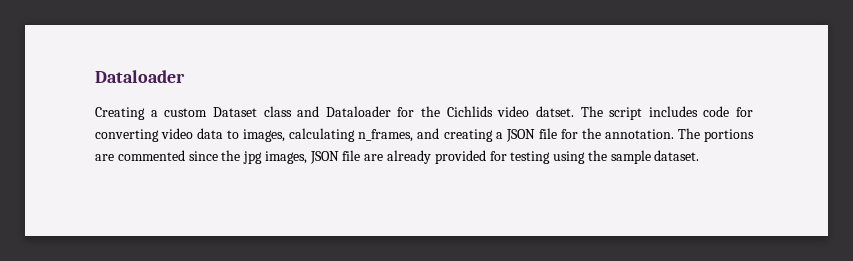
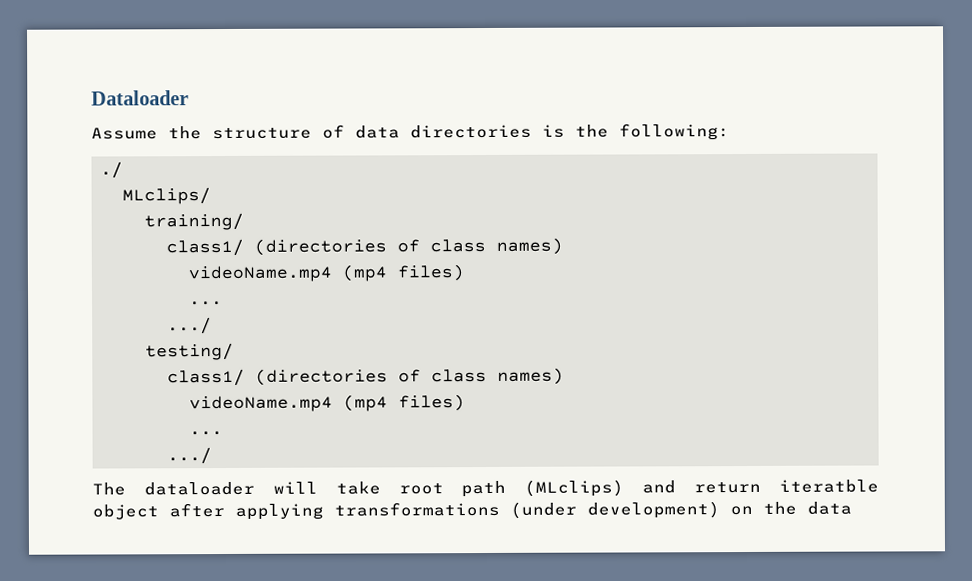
- Creating a custom Dataset class and Dataloader for the Cichlids video datset. The script includes code for converting video data to images, calculating n_frames, and creating a JSON file for the annotation. The portions are commented since the jpg images, JSON file are already provided for testing using the sample dataset.
+ Assume the structure of data directories is the following:
+ ./
+ MLclips/
+ training/
+ class1/ (directories of class names)
+ videoName.mp4 (mp4 files)
+ ...
+ .../
+ testing/
+ class1/ (directories of class names)
+ videoName.mp4 (mp4 files)
+ ...
+ .../
+ The dataloader will take root path (MLclips) and return iteratble object after applying transformations (under development) on the data

